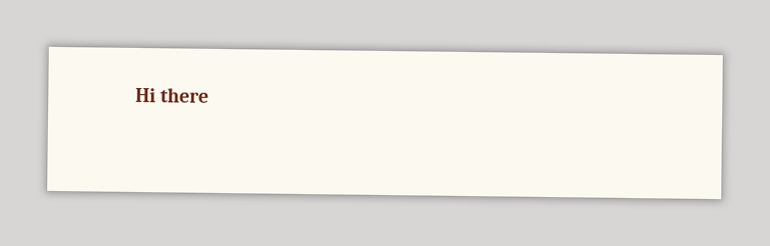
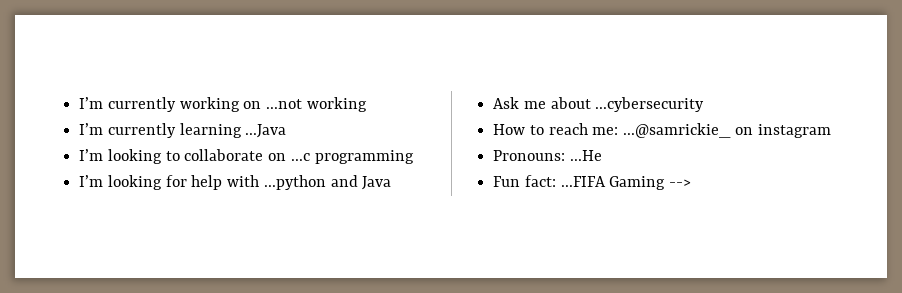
- Hi there
+ I’m currently working on ...not working
+ I’m currently learning ...Java
+ I’m looking to collaborate on ...c programming
+ I’m looking for help with ...python and Java
+ Ask me about ...cybersecurity
+ How to reach me: ...@samrickie_ on instagram
+ Pronouns: ...He
+ Fun fact: ...FIFA Gaming -->

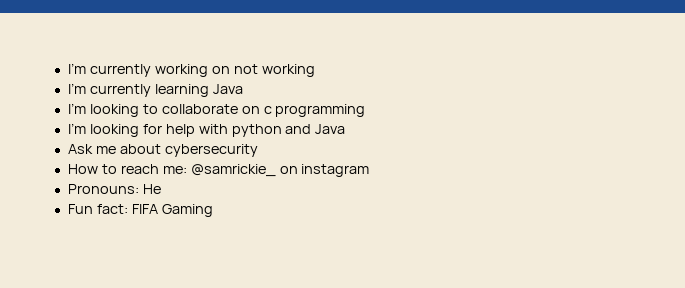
- I’m currently working on ...not working
+ I’m currently working on not working
- I’m currently learning ...Java
+ I’m currently learning Java
- I’m looking to collaborate on ...c programming
+ I’m looking to collaborate on c programming
- I’m looking for help with ...python and Java
+ I’m looking for help with python and Java
- Ask me about ...cybersecurity
+ Ask me about cybersecurity
- How to reach me: ...@samrickie_ on instagram
+ How to reach me: @samrickie_ on instagram
- Pronouns: ...He
+ Pronouns: He
- Fun fact: ...FIFA Gaming -->
+ Fun fact: FIFA Gaming

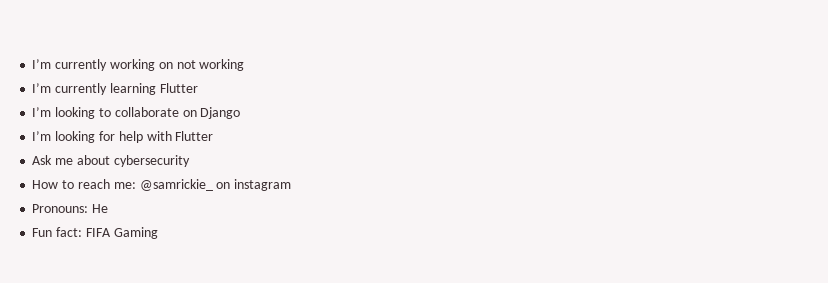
- I’m currently learning Java
+ I’m currently learning Flutter
- I’m looking to collaborate on c programming
+ I’m looking to collaborate on Django
- I’m looking for help with python and Java
+ I’m looking for help with Flutter

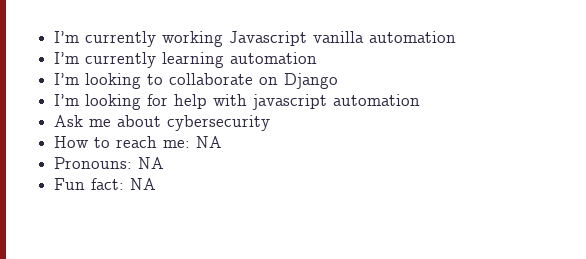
- I’m currently working on not working
+ I’m currently working Javascript vanilla automation
- I’m currently learning Flutter
+ I’m currently learning automation
- I’m looking for help with Flutter
+ I’m looking for help with javascript automation
- How to reach me: @samrickie_ on instagram
+ How to reach me: NA
- Pronouns: He
+ Pronouns: NA
- Fun fact: FIFA Gaming
+ Fun fact: NA

